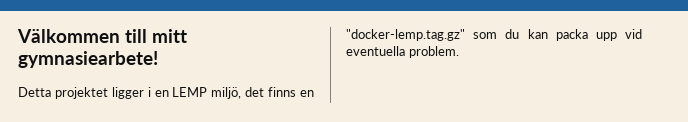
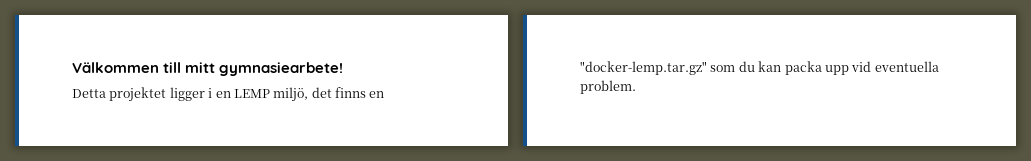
- Detta projektet ligger i en LEMP miljö, det finns en "docker-lemp.tag.gz" som du kan packa upp vid eventuella problem.
+ Detta projektet ligger i en LEMP miljö, det finns en "docker-lemp.tar.gz" som du kan packa upp vid eventuella problem.

